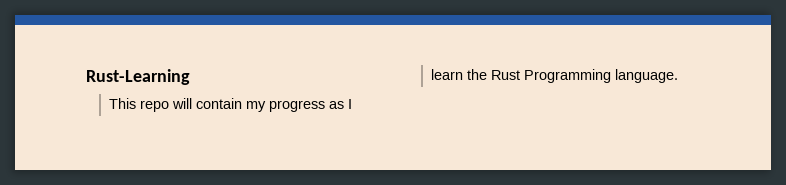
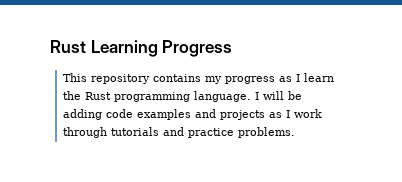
- Rust-Learning
- This repo will contain my progress as I learn the Rust Programming language.
+ Rust Learning Progress
+ This repository contains my progress as I learn the Rust programming language. I will be adding code examples and projects as I work through tutorials and practice problems.

